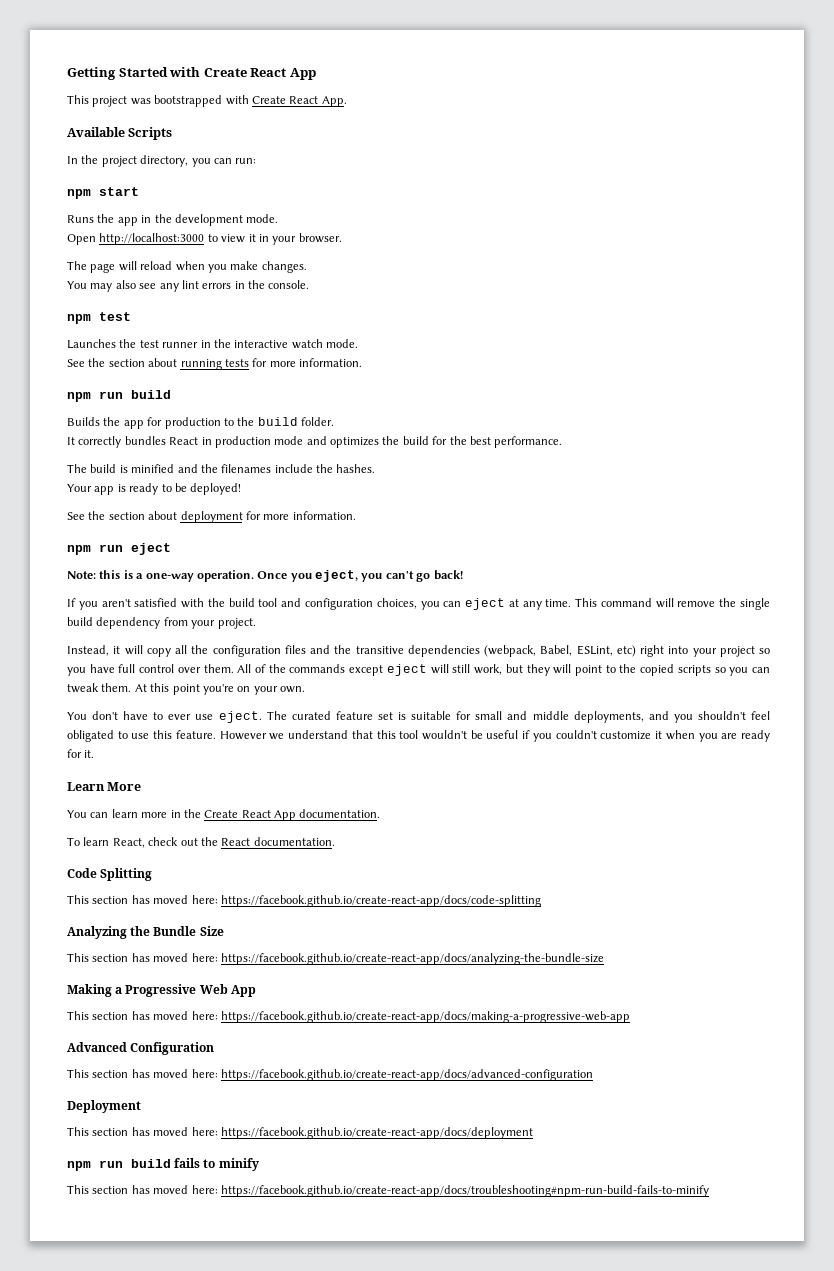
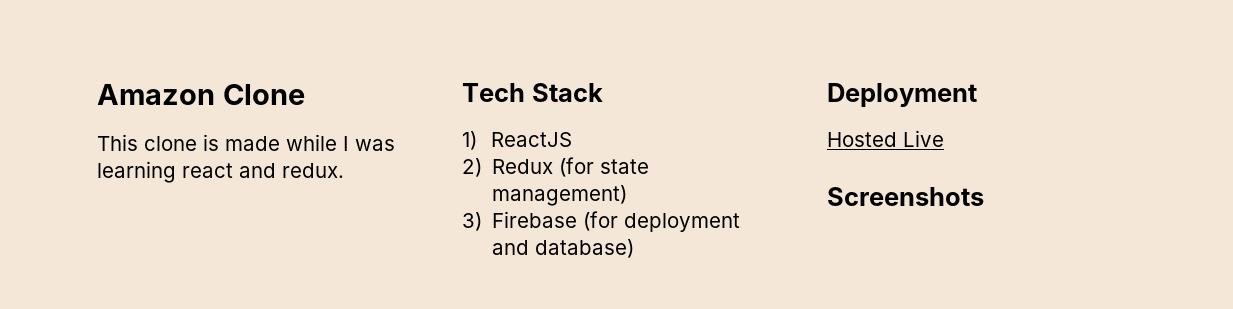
- Getting Started with Create React App
- This project was bootstrapped with Create React App.
- Available Scripts
- In the project directory, you can run:
- npm start
- Runs the app in the development mode.
- Open http://localhost:3000 to view it in your browser.
- The page will reload when you make changes.
- You may also see any lint errors in the console.
- npm test
- Launches the test runner in the interactive watch mode.
- See the section about running tests for more information.
- npm run build
- Builds the app for production to the build folder.
- It correctly bundles React in production mode and optimizes the build for the best performance.
- The build is minified and the filenames include the hashes.
- Your app is ready to be deployed!
- See the section about deployment for more information.
- npm run eject
- Note: this is a one-way operation. Once you eject, you can't go back!
- If you aren't satisfied with the build tool and configuration choices, you can eject at any time. This command will remove the single build dependency from your project.
- Instead, it will copy all the configuration files and the transitive dependencies (webpack, Babel, ESLint, etc) right into your project so you have full control over them. All of the commands except eject will still work, but they will point to the copied scripts so you can tweak them. At this point you're on your own.
- You don't have to ever use eject. The curated feature set is suitable for small and middle deployments, and you shouldn't feel obligated to use this feature. However we understand that this tool wouldn't be useful if you couldn't customize it when you are ready for it.
- Learn More
- You can learn more in the Create React App documentation.
- To learn React, check out the React documentation.
- Code Splitting
- This section has moved here: https://facebook.github.io/create-react-app/docs/code-splitting
- Analyzing the Bundle Size
- This section has moved here: https://facebook.github.io/create-react-app/docs/analyzing-the-bundle-size
- Making a Progressive Web App
- This section has moved here: https://facebook.github.io/create-react-app/docs/making-a-progressive-web-app
- Advanced Configuration
- This section has moved here: https://facebook.github.io/create-react-app/docs/advanced-configuration
+ Amazon Clone
+ This clone is made while I was learning react and redux.
+ Tech Stack
+ 1) ReactJS
+ 2) Redux (for state management)
+ 3) Firebase (for deployment and database)
  Deployment
- This section has moved here: https://facebook.github.io/create-react-app/docs/deployment
- npm run build fails to minify
- This section has moved here: https://facebook.github.io/create-react-app/docs/troubleshooting#npm-run-build-fails-to-minify
+ Hosted Live
+ Screenshots

